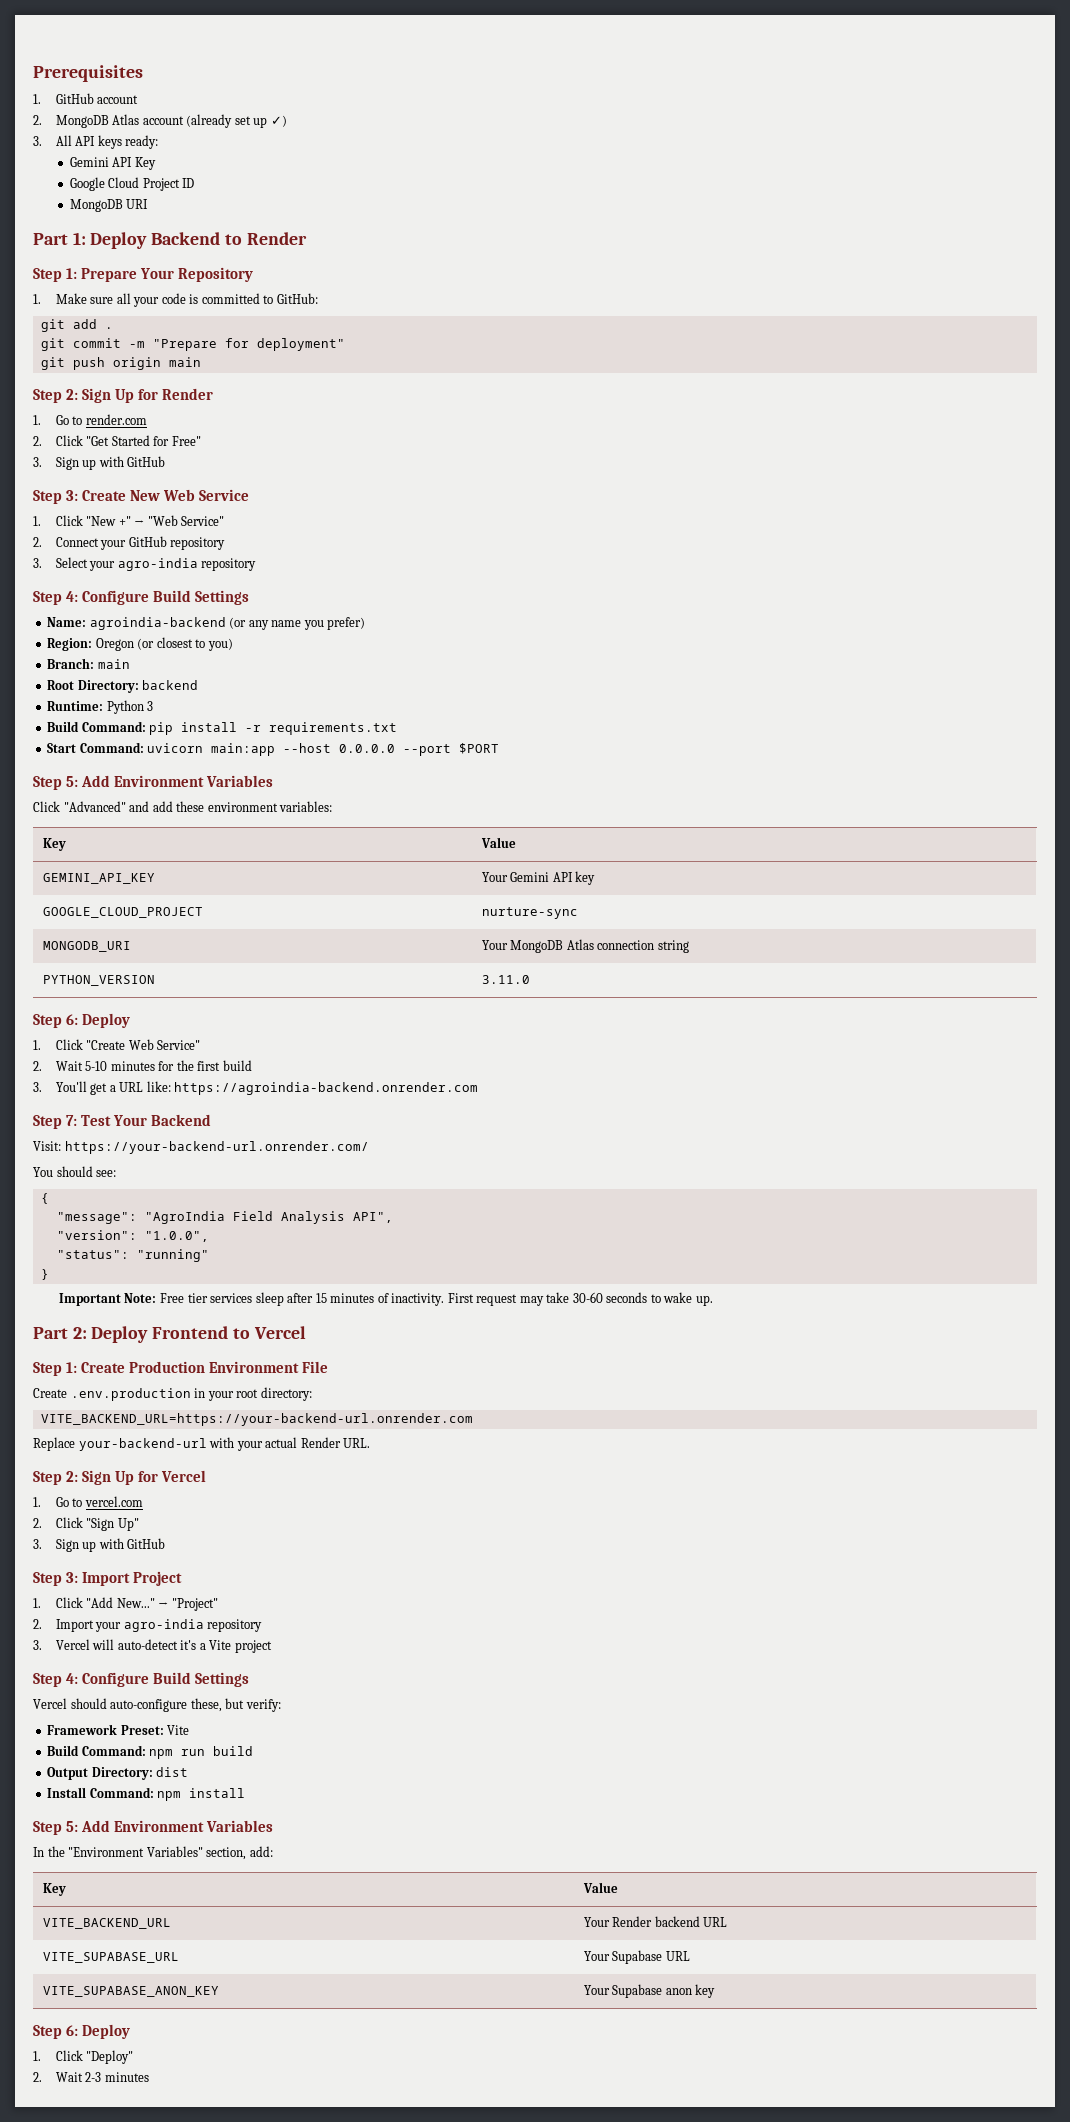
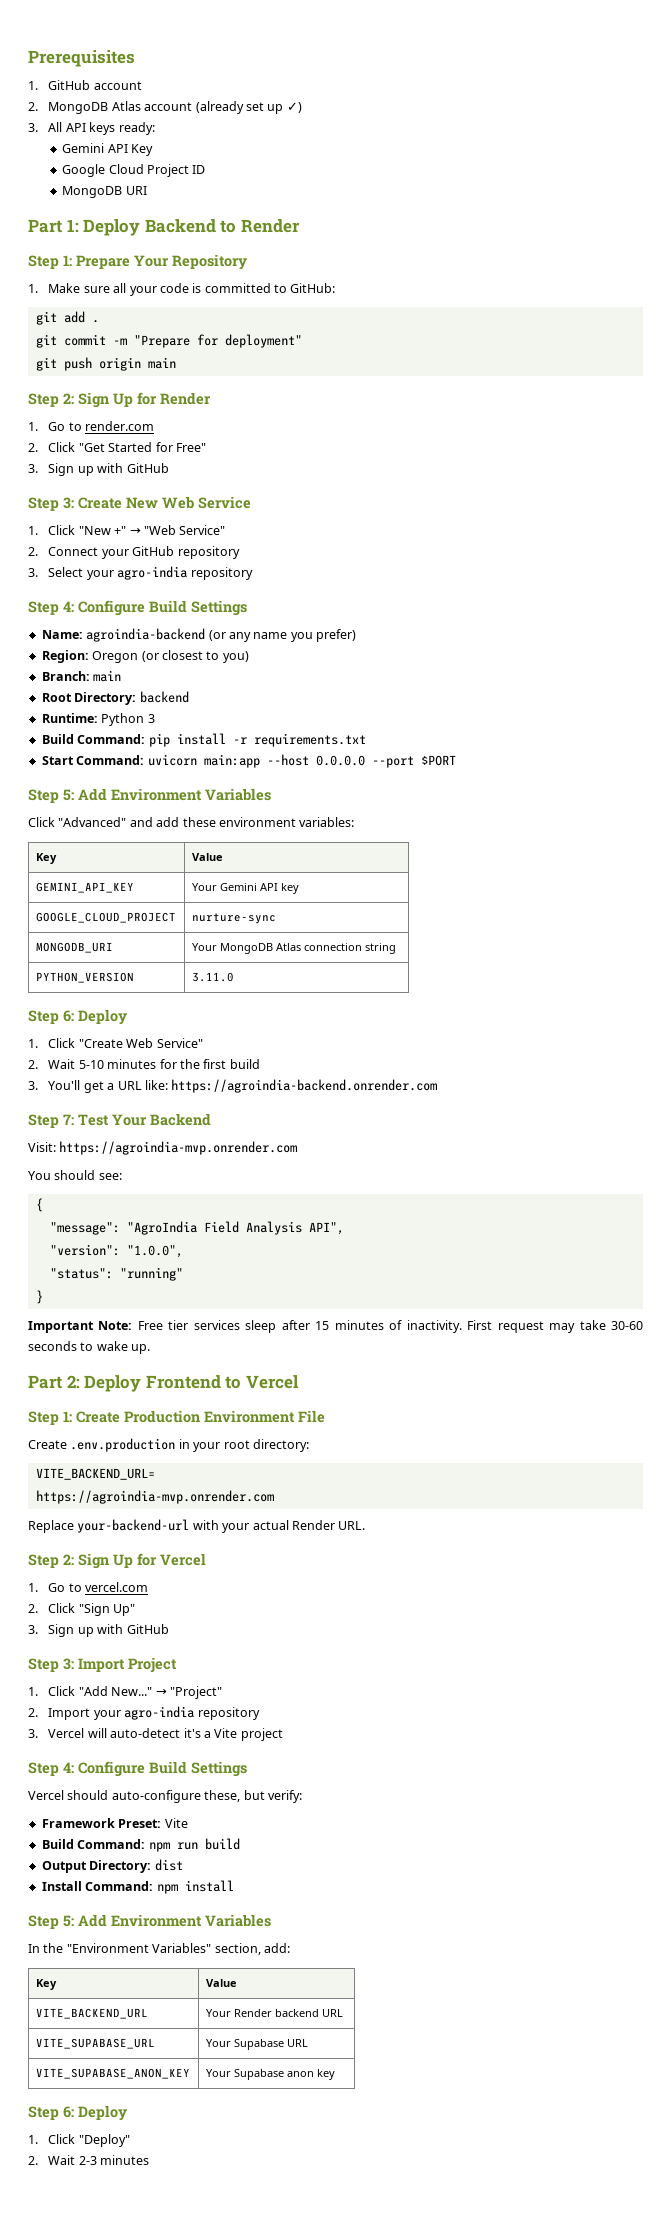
- Visit: https://your-backend-url.onrender.com/
+ Visit: https://agroindia-mvp.onrender.com
- VITE_BACKEND_URL=https://your-backend-url.onrender.com
+ VITE_BACKEND_URL=
+ https://agroindia-mvp.onrender.com

